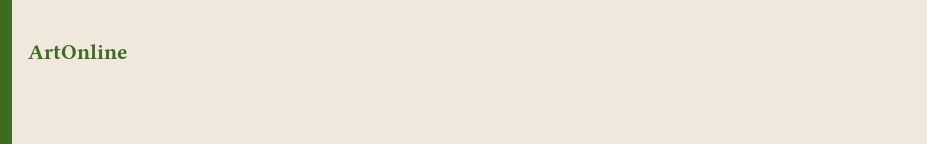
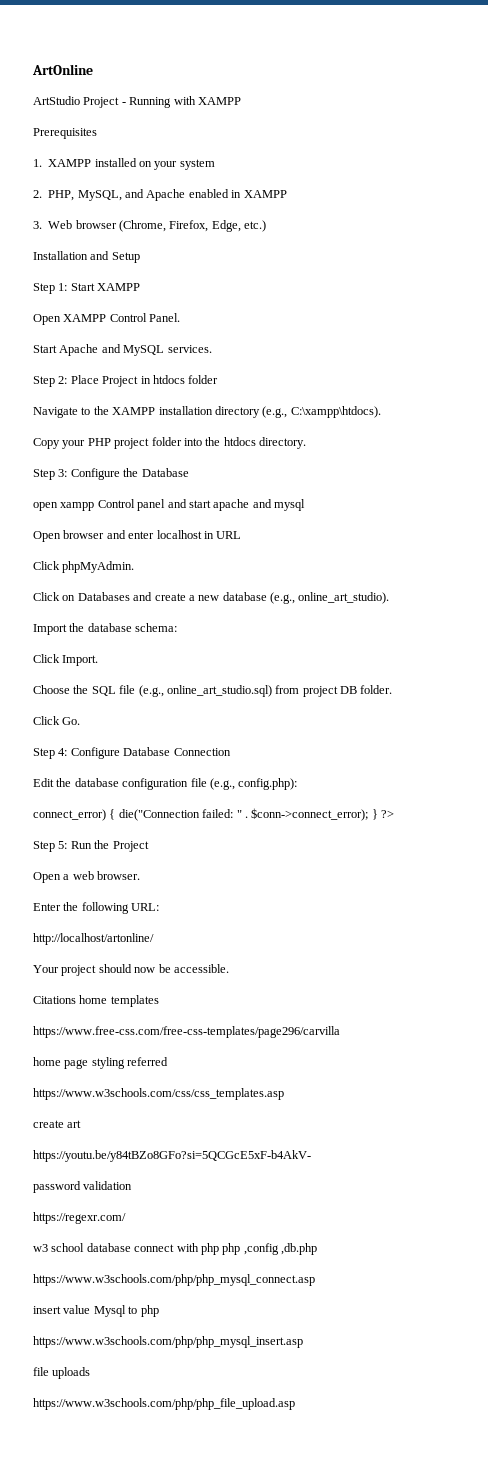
+ ArtStudio Project - Running with XAMPP
+ Prerequisites
+ 1. XAMPP installed on your system
+ 2. PHP, MySQL, and Apache enabled in XAMPP
+ 3. Web browser (Chrome, Firefox, Edge, etc.)
+ Installation and Setup
+ Step 1: Start XAMPP
+ Open XAMPP Control Panel.
+ Start Apache and MySQL services.
+ Step 2: Place Project in htdocs folder
+ Navigate to the XAMPP installation directory (e.g., C:\xampp\htdocs).
+ Copy your PHP project folder into the htdocs directory.
+ Step 3: Configure the Database
+ open xampp Control panel and start apache and mysql
+ Open browser and enter localhost in URL
+ Click phpMyAdmin.
+ Click on Databases and create a new database (e.g., online_art_studio).
+ Import the database schema:
+ Click Import.
+ Choose the SQL file (e.g., online_art_studio.sql) from project DB folder.
+ Click Go.
+ Step 4: Configure Database Connection
+ Edit the database configuration file (e.g., config.php):
+ connect_error) { die("Connection failed: " . $conn->connect_error); } ?>
+ Step 5: Run the Project
+ Open a web browser.
+ Enter the following URL:
+ http://localhost/artonline/
+ Your project should now be accessible.
+ Citations home templates
+ https://www.free-css.com/free-css-templates/page296/carvilla
+ home page styling referred
+ https://www.w3schools.com/css/css_templates.asp
+ create art
+ https://youtu.be/y84tBZo8GFo?si=5QCGcE5xF-b4AkV-
+ password validation
+ https://regexr.com/
+ w3 school database connect with php php ,config ,db.php
+ https://www.w3schools.com/php/php_mysql_connect.asp
+ insert value Mysql to php
+ https://www.w3schools.com/php/php_mysql_insert.asp
+ file uploads
+ https://www.w3schools.com/php/php_file_upload.asp

